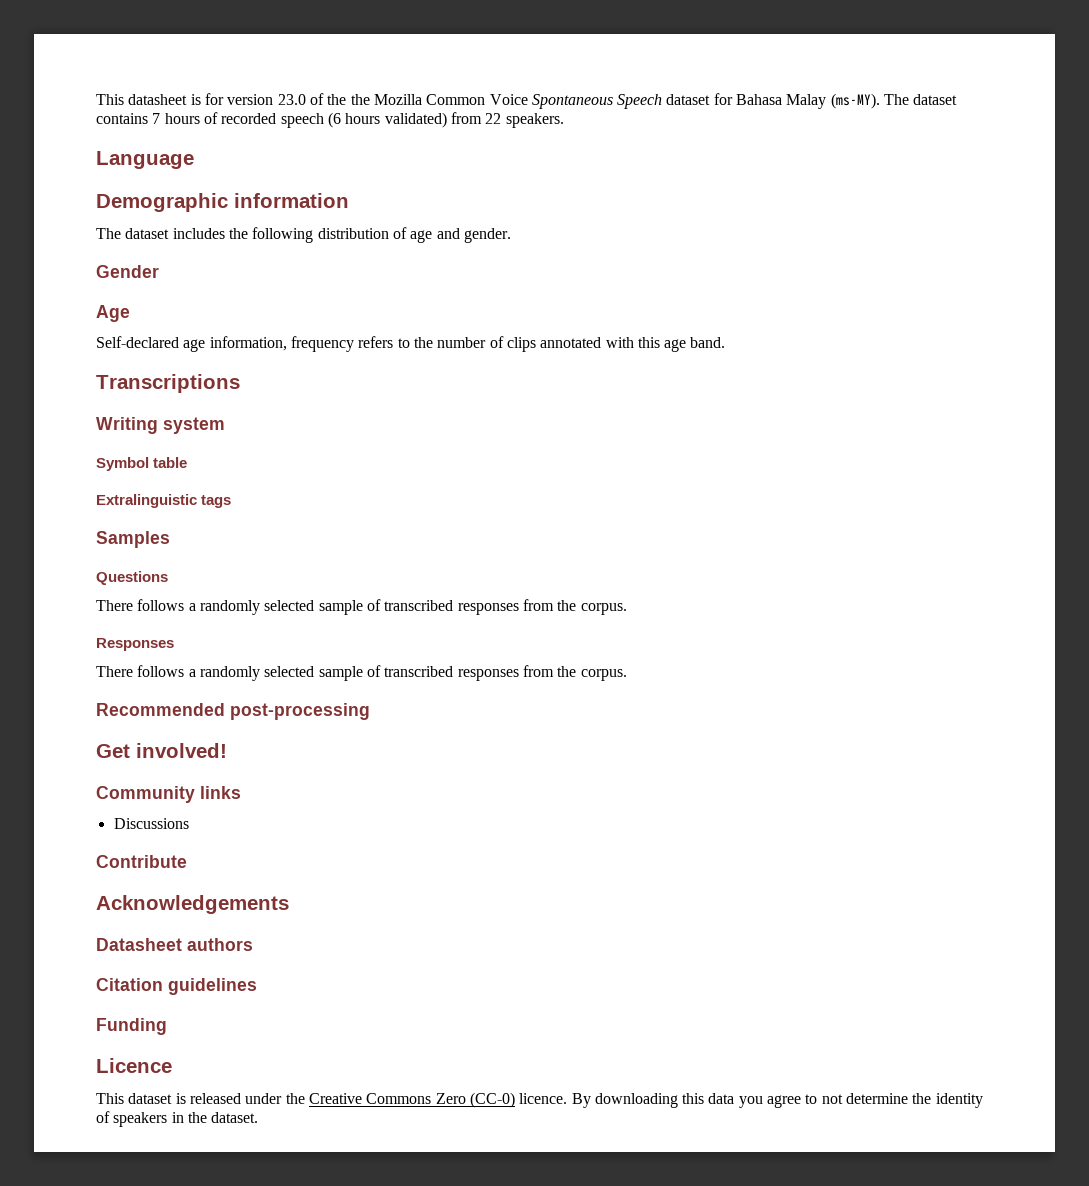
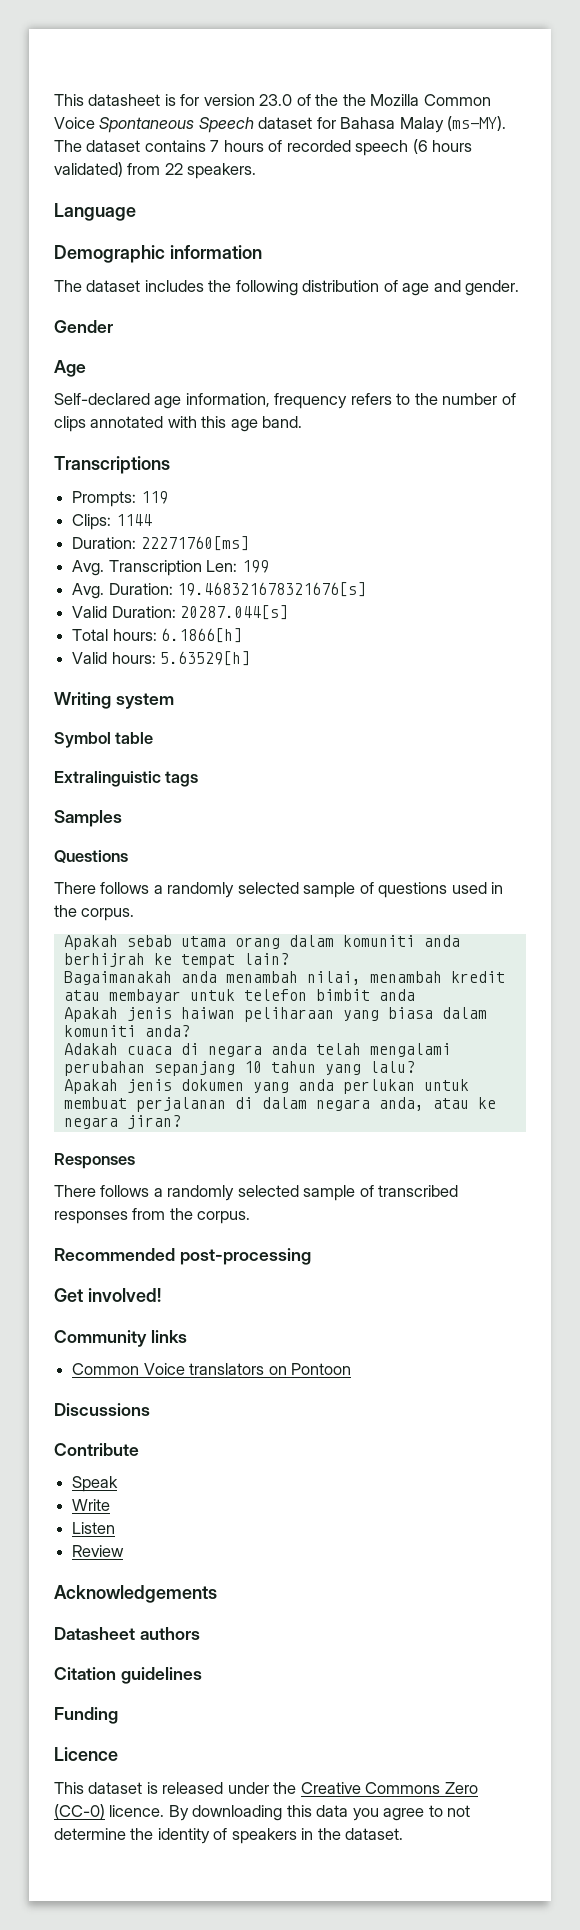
+ Prompts: 119
+ Clips: 1144
+ Duration: 22271760[ms]
+ Avg. Transcription Len: 199
+ Avg. Duration: 19.468321678321676[s]
+ Valid Duration: 20287.044[s]
+ Total hours: 6.1866[h]
+ Valid hours: 5.63529[h]
  Questions
- There follows a randomly selected sample of transcribed responses from the corpus.
+ There follows a randomly selected sample of questions used in the corpus.
+ Apakah sebab utama orang dalam komuniti anda berhijrah ke tempat lain?
+ Bagaimanakah anda menambah nilai, menambah kredit atau membayar untuk telefon bimbit anda
+ Apakah jenis haiwan peliharaan yang biasa dalam komuniti anda?
+ Adakah cuaca di negara anda telah mengalami perubahan sepanjang 10 tahun yang lalu?
+ Apakah jenis dokumen yang anda perlukan untuk membuat perjalanan di dalam negara anda, atau ke negara jiran?
+ Common Voice translators on Pontoon
  Discussions
  Contribute
+ Speak
+ Write
+ Listen
+ Review

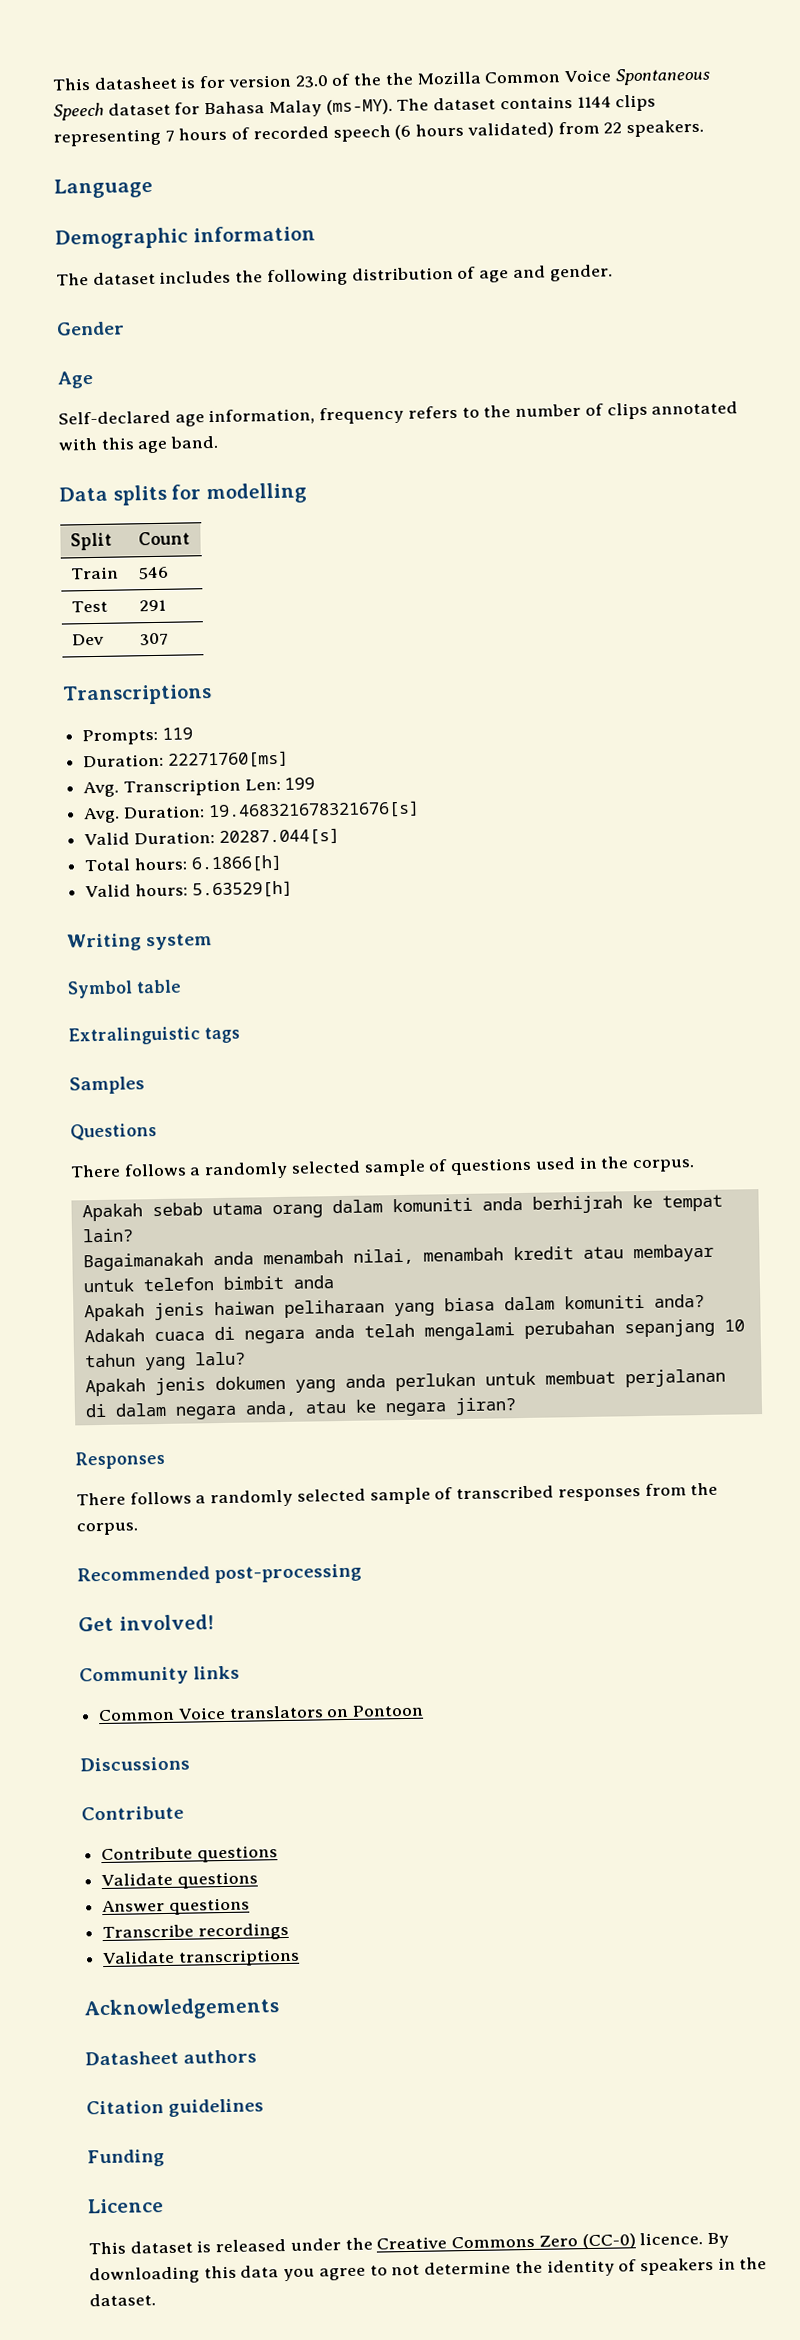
- The dataset contains 7 hours of recorded speech (6 hours validated) from 22 speakers.
+ The dataset contains 1144 clips representing 7 hours of recorded speech (6 hours validated) from 22 speakers.
+ Data splits for modelling
+ Split | Count
+ Train | 546
+ Test | 291
+ Dev | 307
- Clips: 1144
- Speak
- Write
- Listen
- Review
+ Contribute questions
+ Validate questions
+ Answer questions
+ Transcribe recordings
+ Validate transcriptions

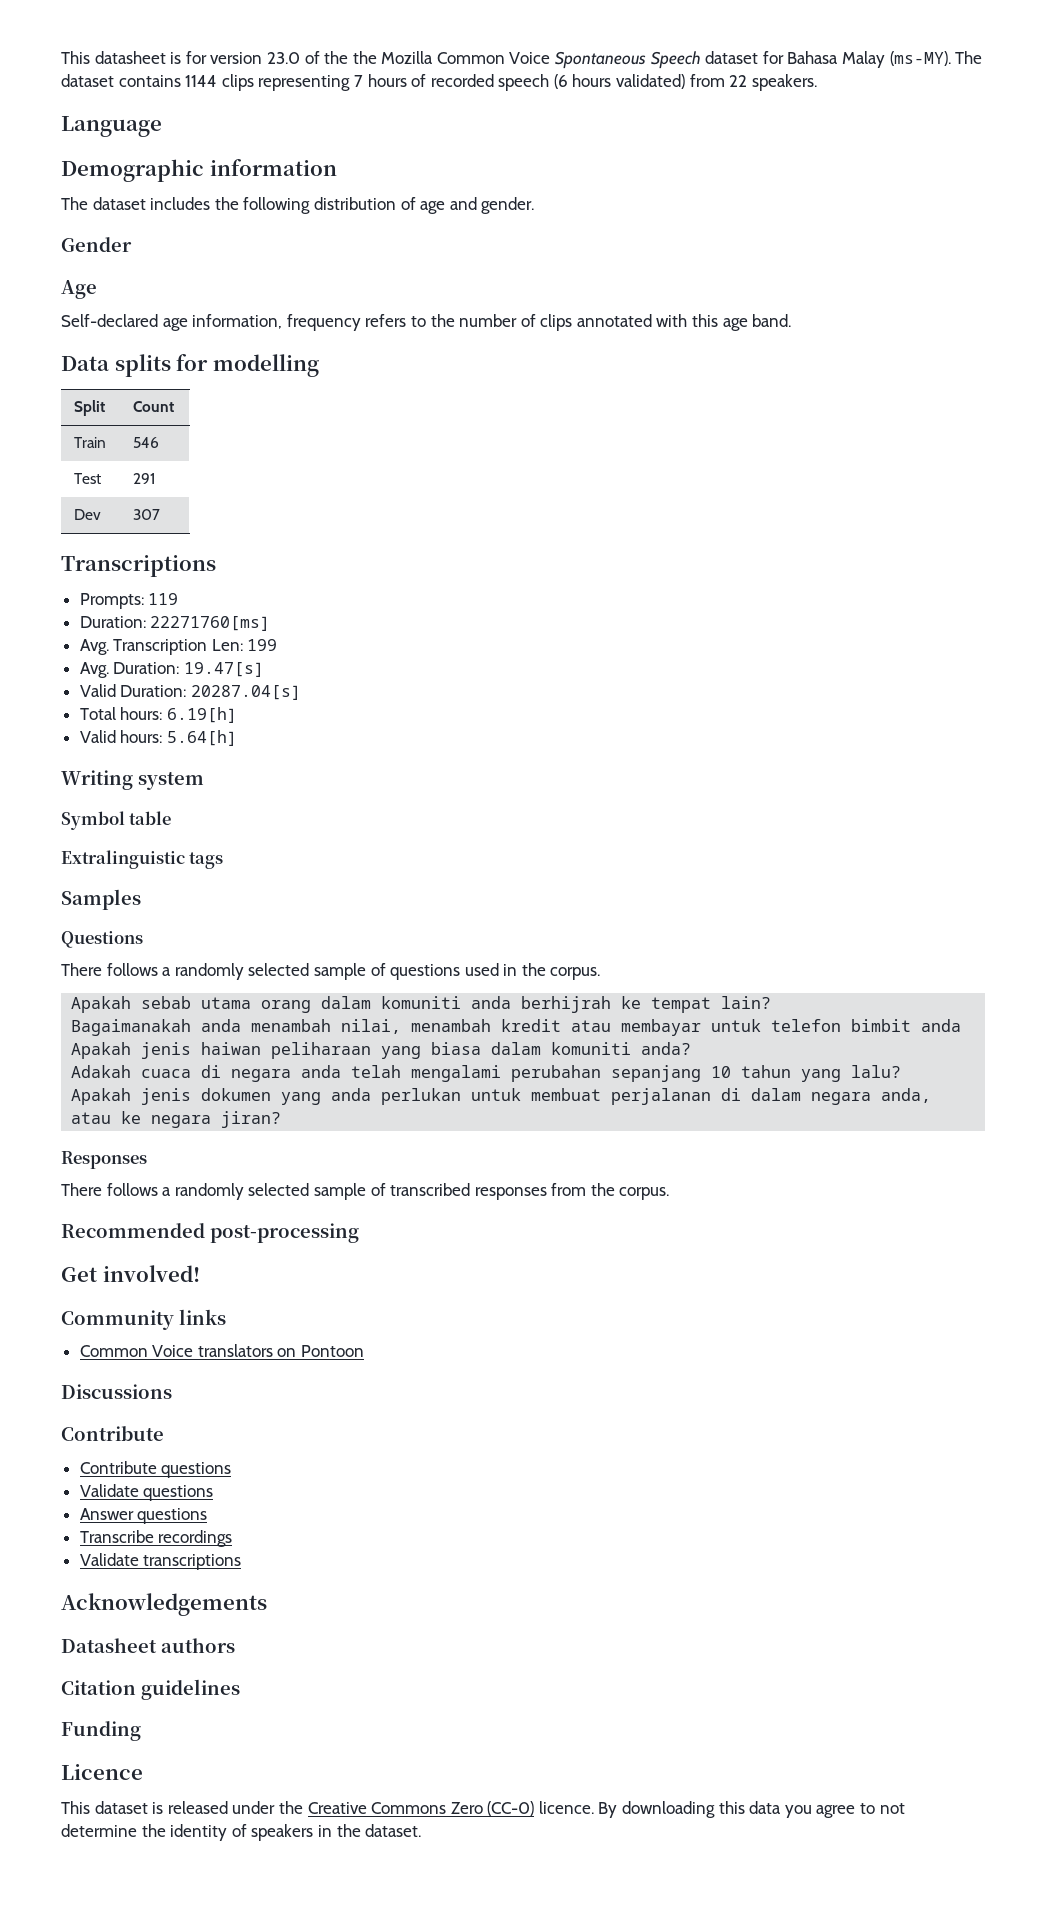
- Avg. Duration: 19.468321678321676[s]
+ Avg. Duration: 19.47[s]
- Valid Duration: 20287.044[s]
+ Valid Duration: 20287.04[s]
- Total hours: 6.1866[h]
+ Total hours: 6.19[h]
- Valid hours: 5.63529[h]
+ Valid hours: 5.64[h]

